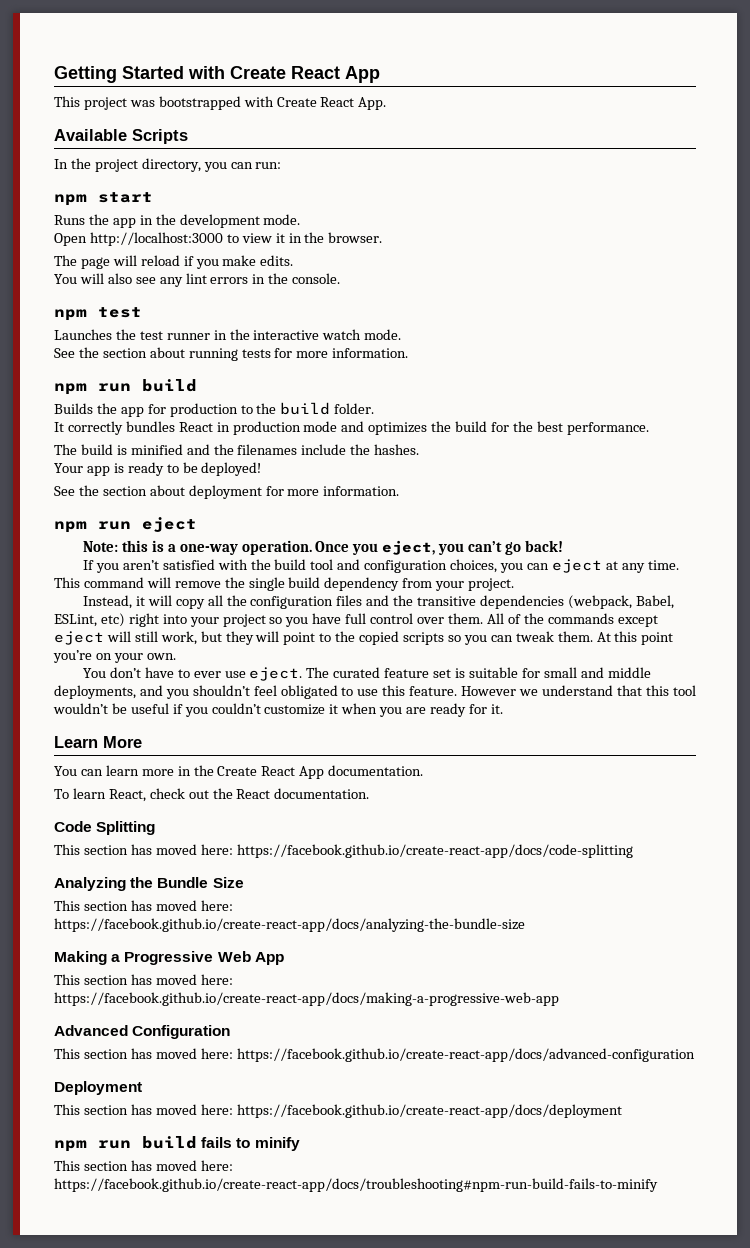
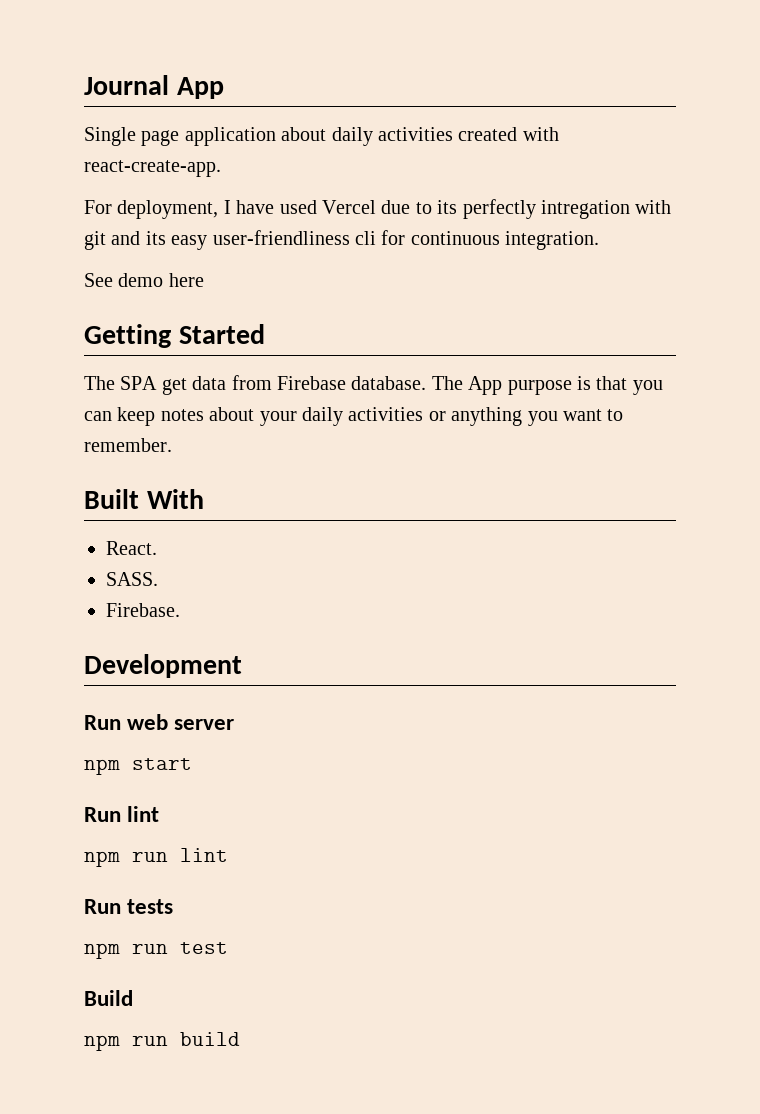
- Getting Started with Create React App
- This project was bootstrapped with Create React App.
- Available Scripts
- In the project directory, you can run:
+ Journal App
+ Single page application about daily activities created with react-create-app.
+ For deployment, I have used Vercel due to its perfectly intregation with git and its easy user-friendliness cli for continuous integration.
+ See demo here
+ Getting Started
+ The SPA get data from Firebase database. The App purpose is that you can keep notes about your daily activities or anything you want to remember.
+ Built With
+ React.
+ SASS.
+ Firebase.
+ Development
+ Run web server
  npm start
- Runs the app in the development mode.
- Open http://localhost:3000 to view it in the browser.
- The page will reload if you make edits.
- You will also see any lint errors in the console.
- npm test
- Launches the test runner in the interactive watch mode.
- See the section about running tests for more information.
+ Run lint
+ npm run lint
+ Run tests
+ npm run test
+ Build
  npm run build
- Builds the app for production to the build folder.
- It correctly bundles React in production mode and optimizes the build for the best performance.
- The build is minified and the filenames include the hashes.
- Your app is ready to be deployed!
- See the section about deployment for more information.
- npm run eject
- Note: this is a one-way operation. Once you eject, you can’t go back!
- If you aren’t satisfied with the build tool and configuration choices, you can eject at any time. This command will remove the single build dependency from your project.
- Instead, it will copy all the configuration files and the transitive dependencies (webpack, Babel, ESLint, etc) right into your project so you have full control over them. All of the commands except eject will still work, but they will point to the copied scripts so you can tweak them. At this point you’re on your own.
- You don’t have to ever use eject. The curated feature set is suitable for small and middle deployments, and you shouldn’t feel obligated to use this feature. However we understand that this tool wouldn’t be useful if you couldn’t customize it when you are ready for it.
- Learn More
- You can learn more in the Create React App documentation.
- To learn React, check out the React documentation.
- Code Splitting
- This section has moved here: https://facebook.github.io/create-react-app/docs/code-splitting
- Analyzing the Bundle Size
- This section has moved here: https://facebook.github.io/create-react-app/docs/analyzing-the-bundle-size
- Making a Progressive Web App
- This section has moved here: https://facebook.github.io/create-react-app/docs/making-a-progressive-web-app
- Advanced Configuration
- This section has moved here: https://facebook.github.io/create-react-app/docs/advanced-configuration
- Deployment
- This section has moved here: https://facebook.github.io/create-react-app/docs/deployment
- npm run build fails to minify
- This section has moved here: https://facebook.github.io/create-react-app/docs/troubleshooting#npm-run-build-fails-to-minify

